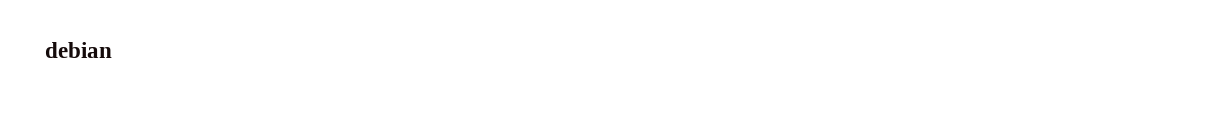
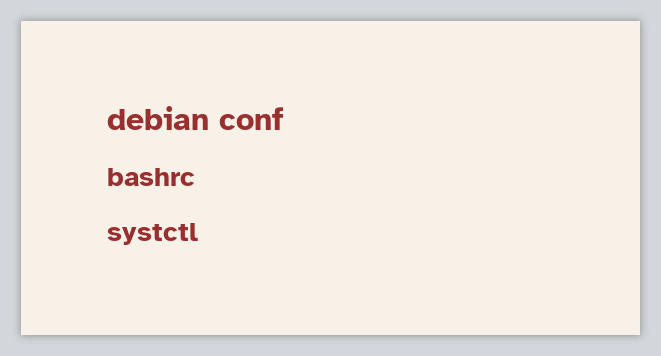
- debian
+ debian conf
+ bashrc
+ systctl

